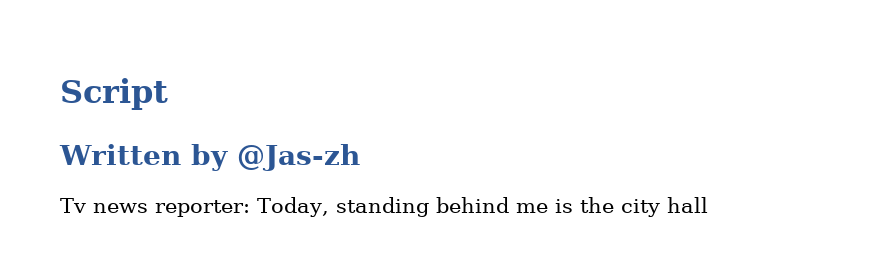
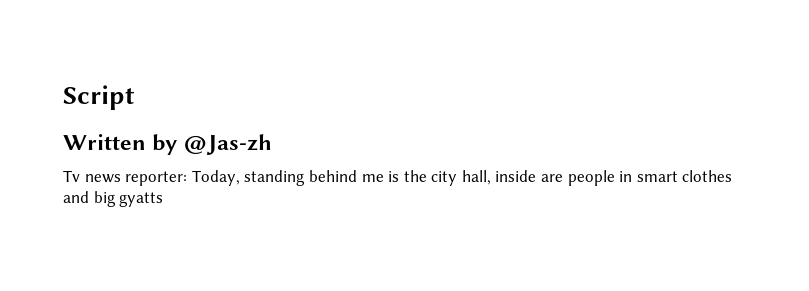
- Tv news reporter: Today, standing behind me is the city hall
+ Tv news reporter: Today, standing behind me is the city hall, inside are people in smart clothes and big gyatts

